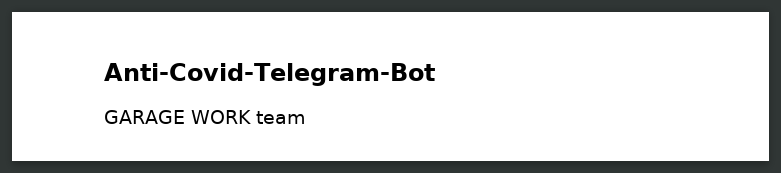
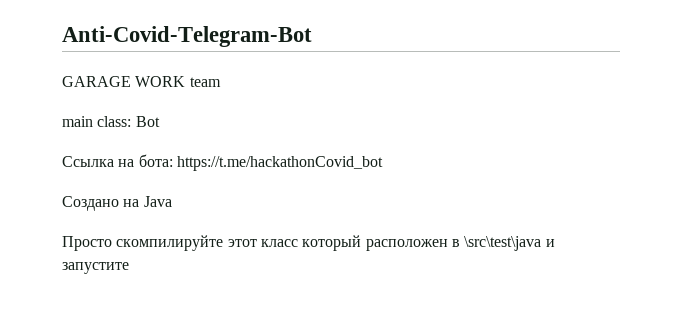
+ main class: Bot
+ Ссылка на бота: https://t.me/hackathonCovid_bot
+ Создано на Java
+ Просто скомпилируйте этот класс который расположен в \src\test\java и запустите

